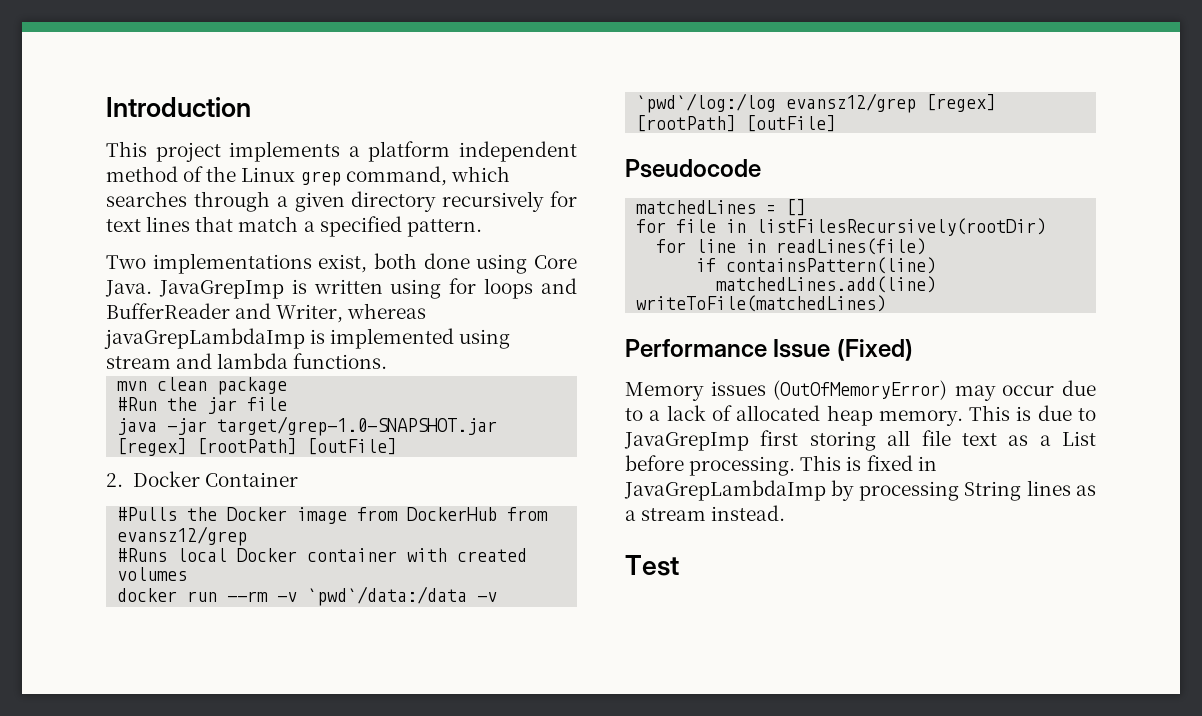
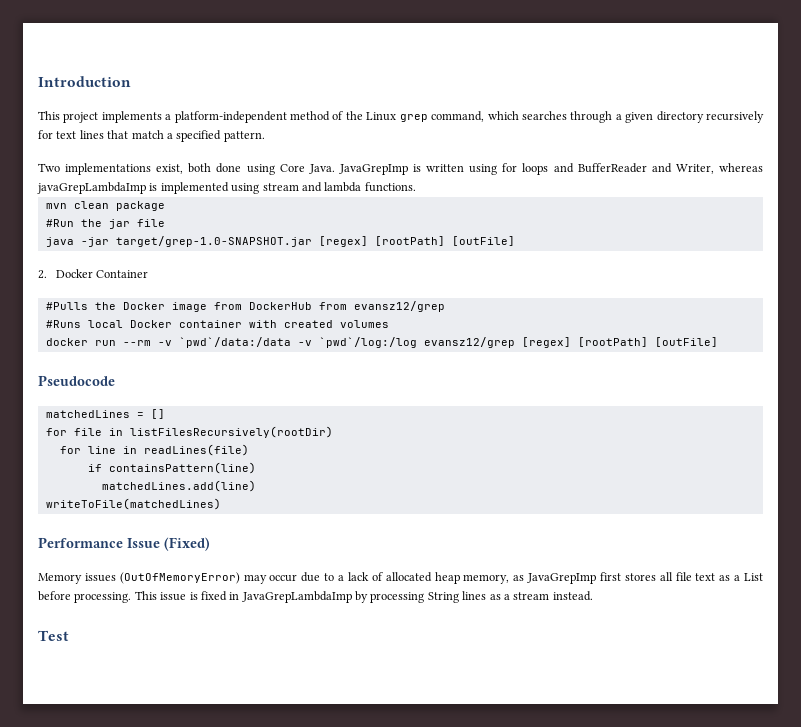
- This project implements a platform independent method of the Linux grep command, which searches through a given directory recursively for text lines that match a specified pattern.
+ This project implements a platform-independent method of the Linux grep command, which searches through a given directory recursively for text lines that match a specified pattern.
- Memory issues (OutOfMemoryError) may occur due to a lack of allocated heap memory. This is due to JavaGrepImp first storing all file text as a List before processing.
+ Memory issues (OutOfMemoryError) may occur due to a lack of allocated heap memory, as JavaGrepImp first stores all file text as a List before processing.
- This is fixed in JavaGrepLambdaImp by processing String lines as a stream instead.
+ This issue is fixed in JavaGrepLambdaImp by processing String lines as a stream instead.

